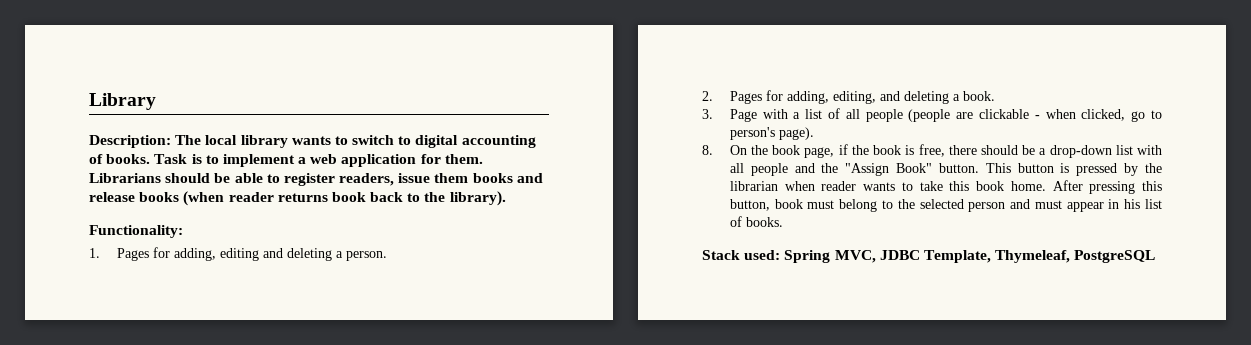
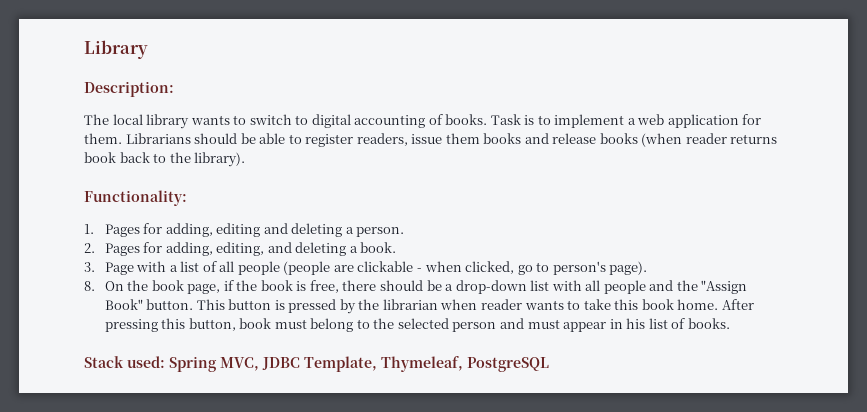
- Description: The local library wants to switch to digital accounting of books.
+ Description:
+ The local library wants to switch to digital accounting of books.

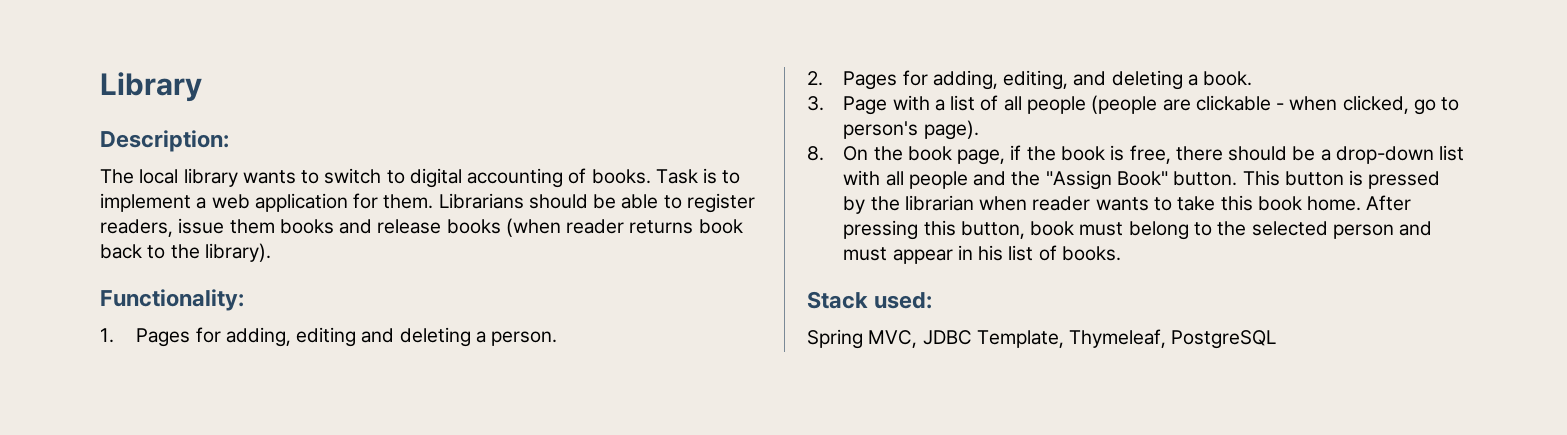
- Stack used: Spring MVC, JDBC Template, Thymeleaf, PostgreSQL
+ Stack used:
+ Spring MVC, JDBC Template, Thymeleaf, PostgreSQL

